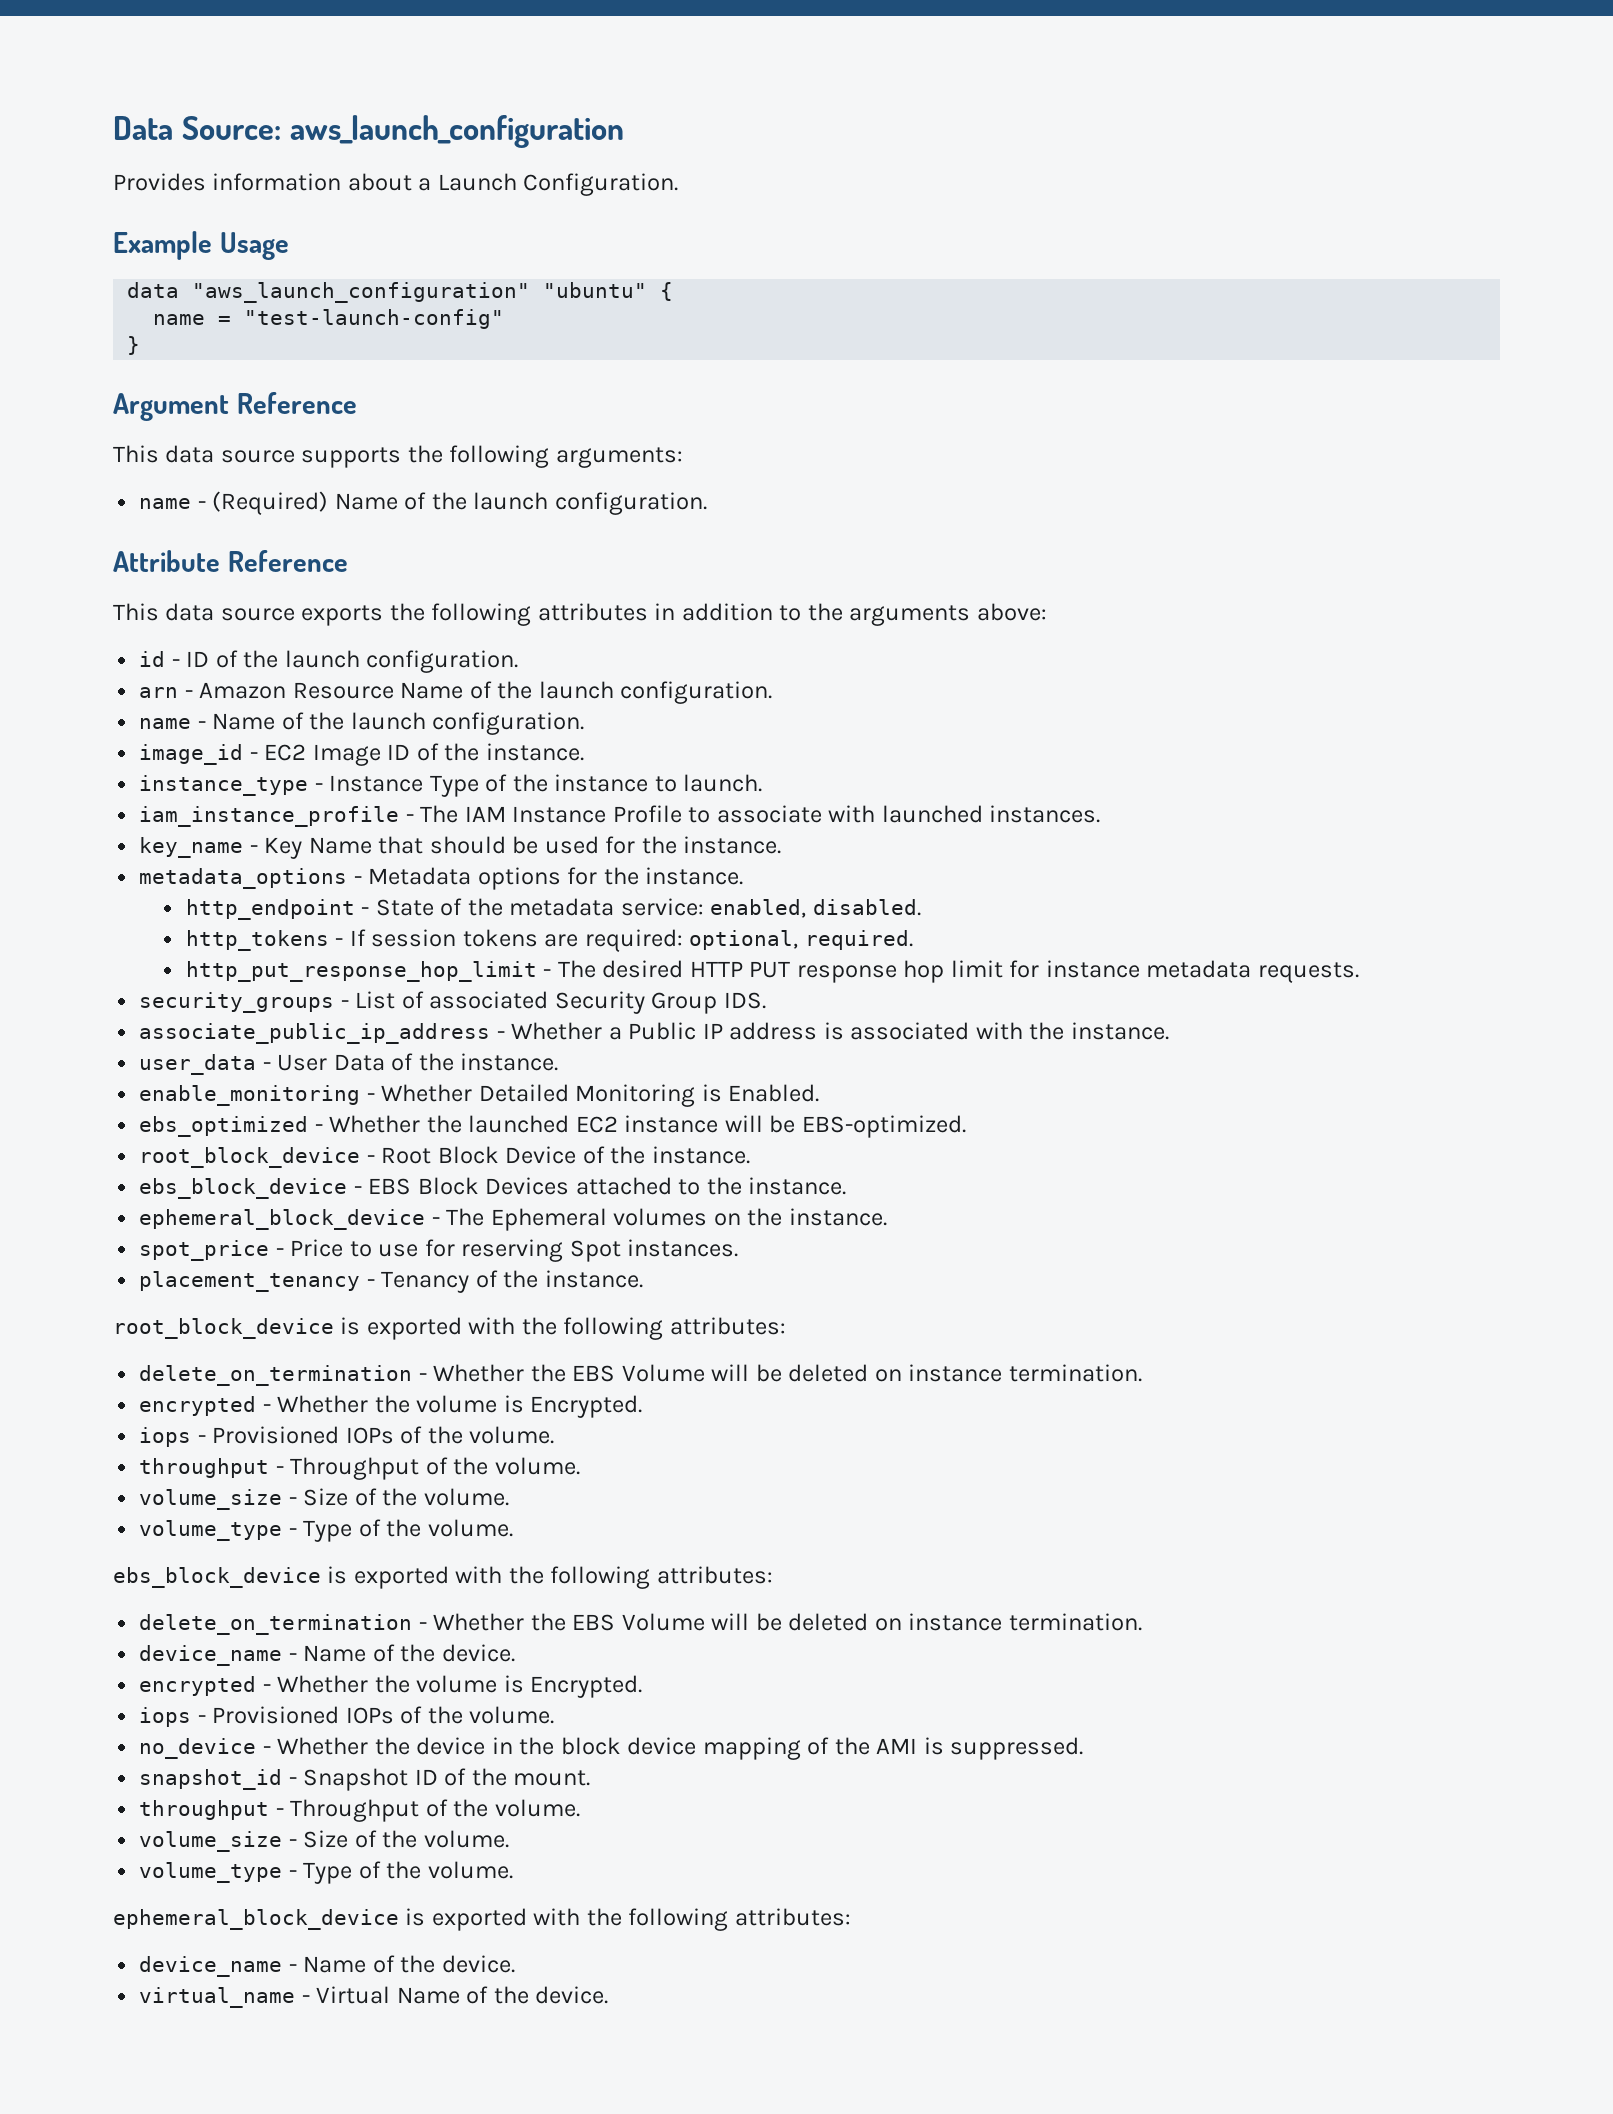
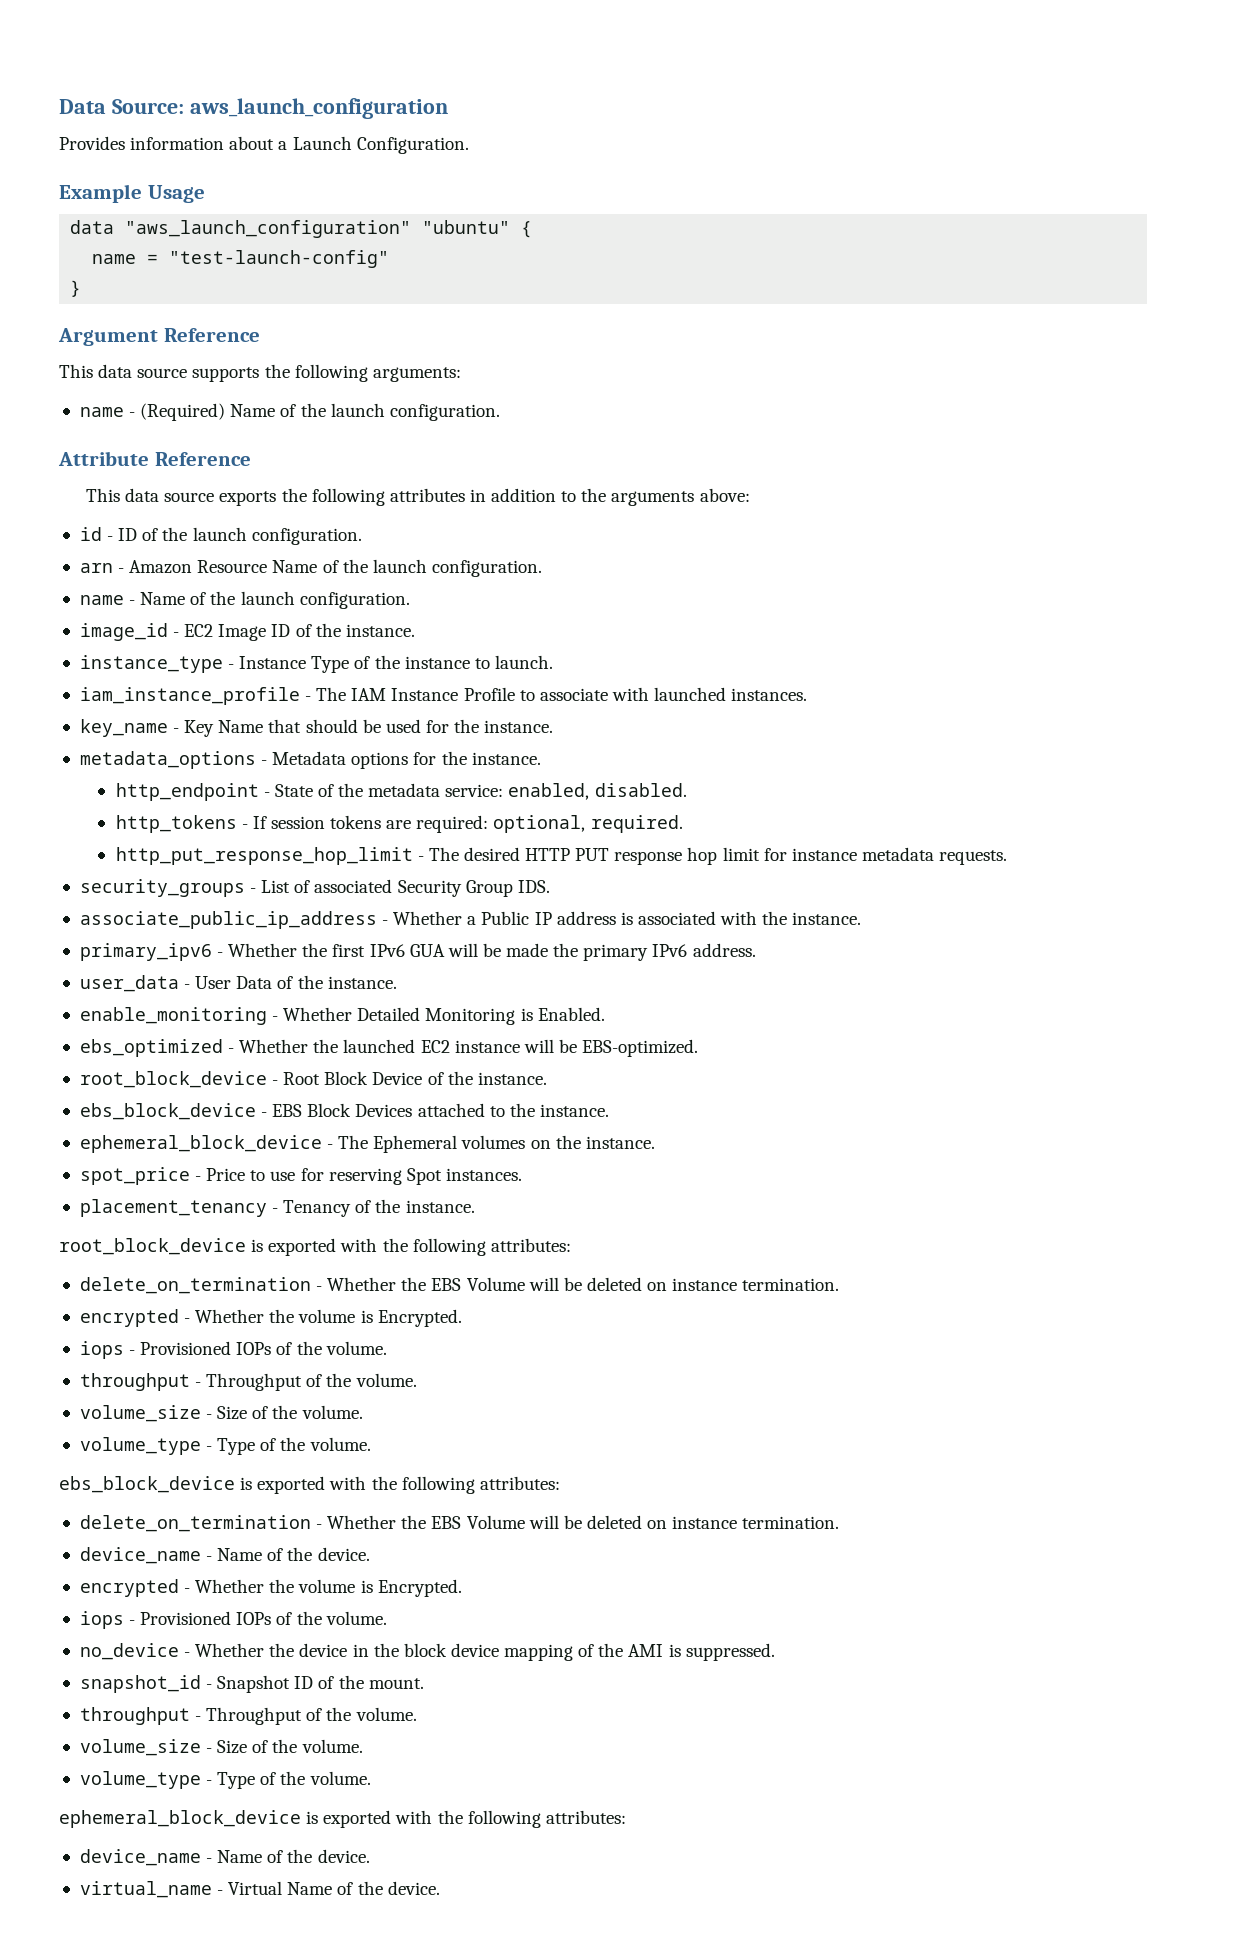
+ primary_ipv6 - Whether the first IPv6 GUA will be made the primary IPv6 address.

